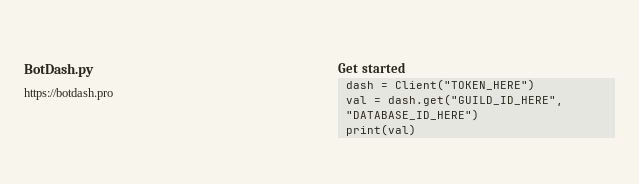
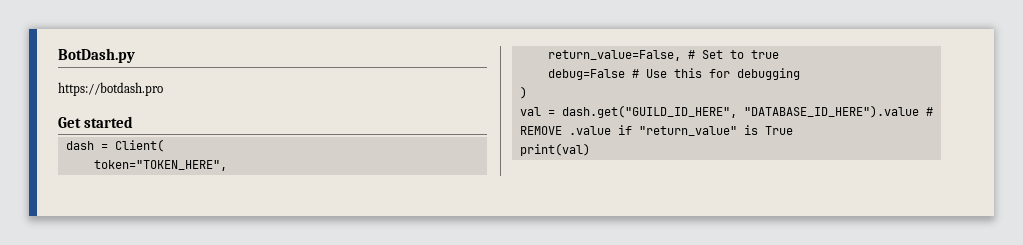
- dash = Client("TOKEN_HERE")
- val = dash.get("GUILD_ID_HERE", "DATABASE_ID_HERE")
+ dash = Client(
+ token="TOKEN_HERE",
+ return_value=False, # Set to true
+ debug=False # Use this for debugging
+ )
+ val = dash.get("GUILD_ID_HERE", "DATABASE_ID_HERE").value # REMOVE .value if "return_value" is True

